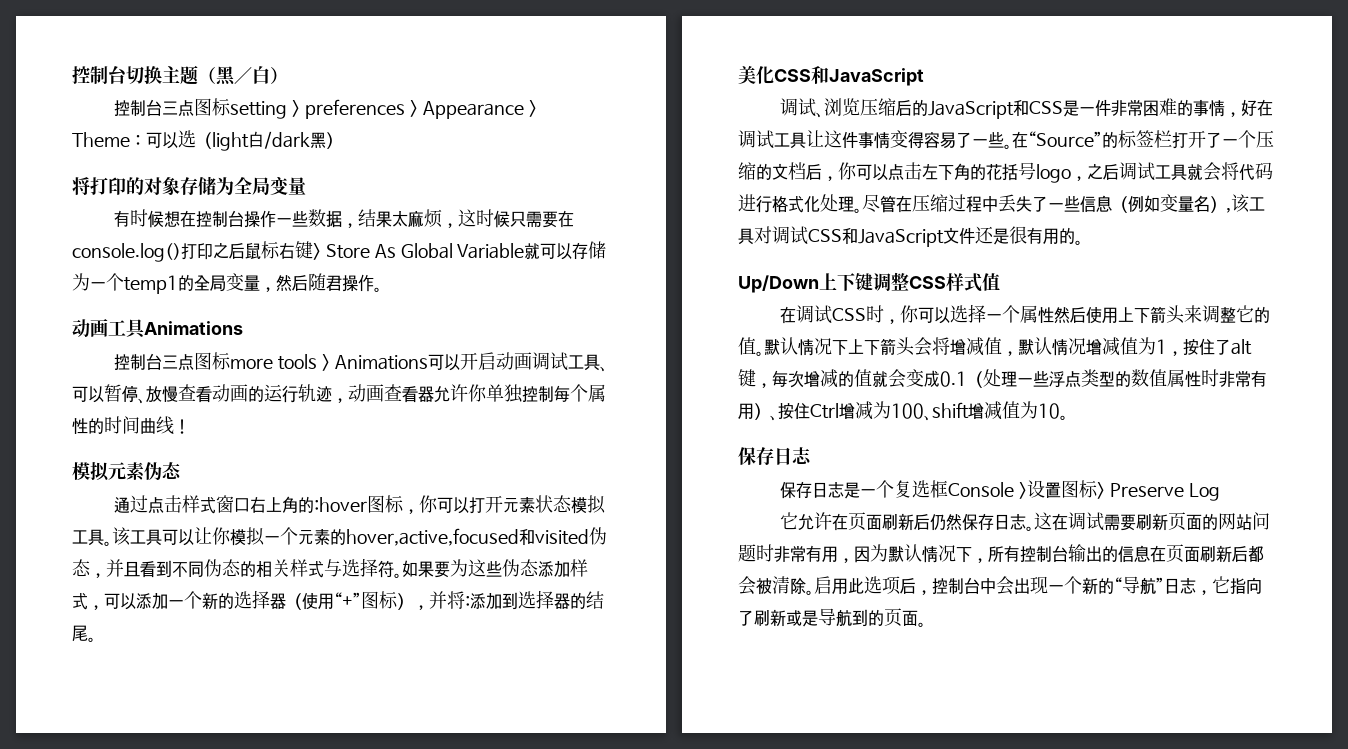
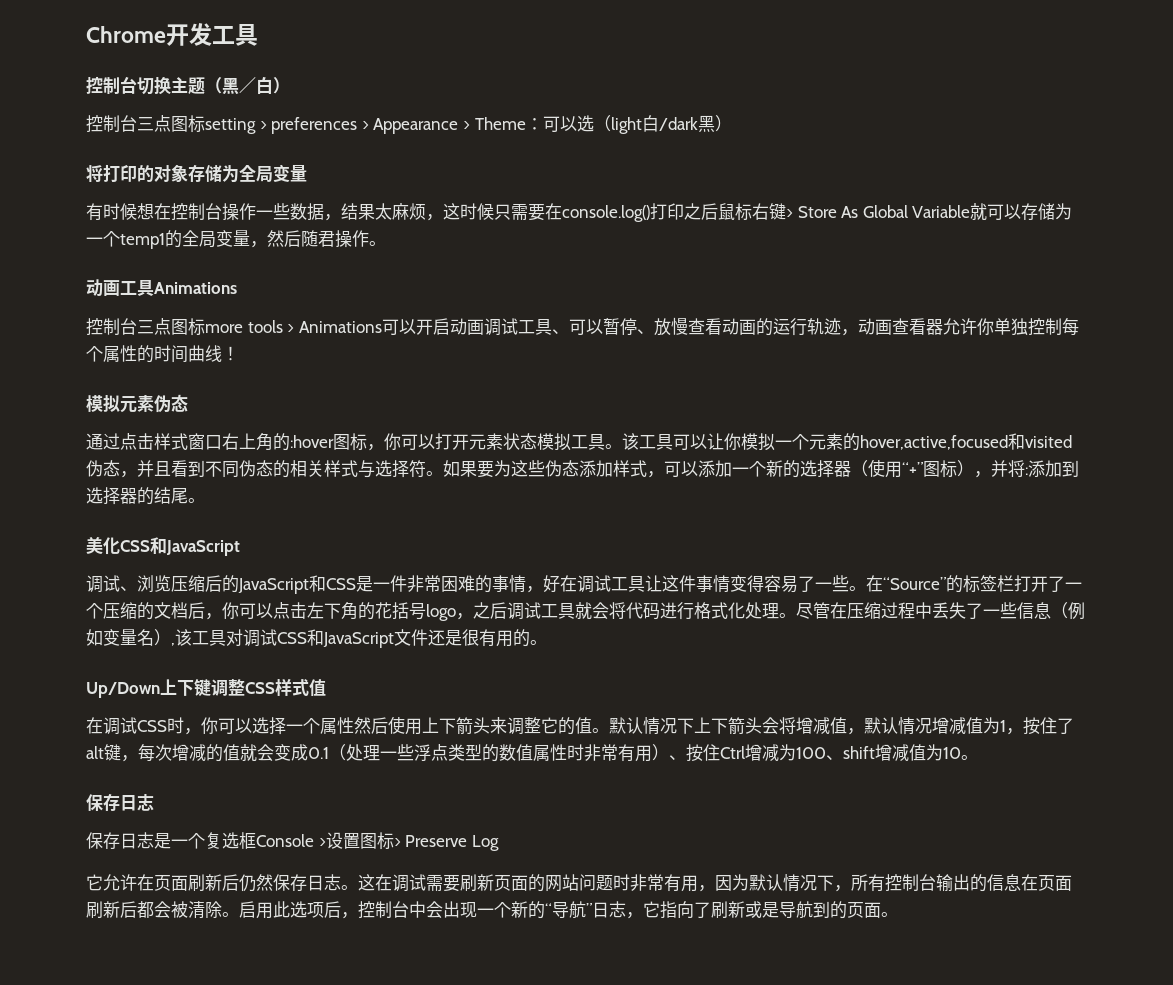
+ Chrome开发工具

